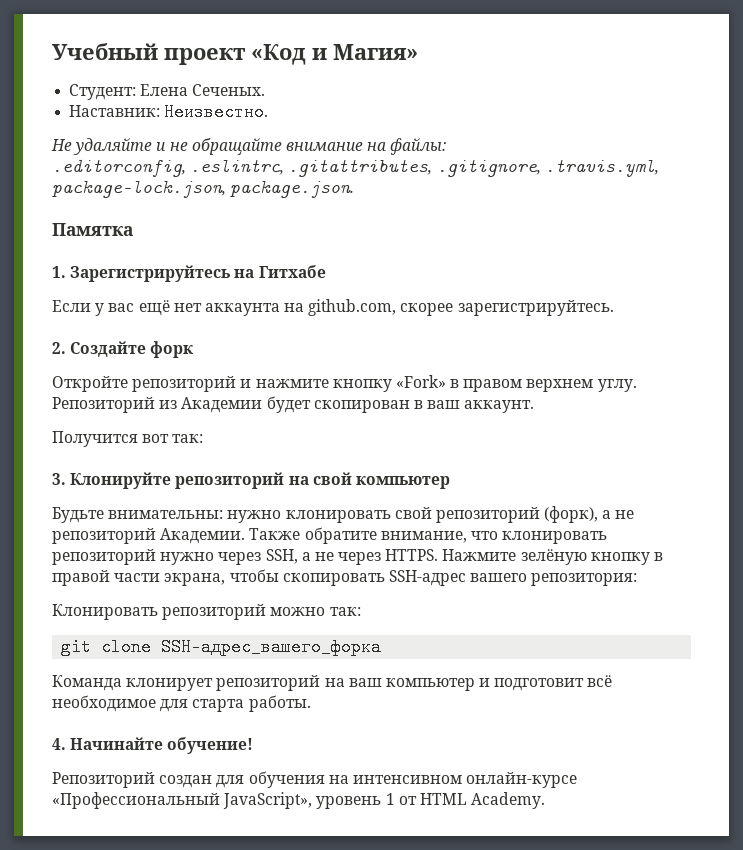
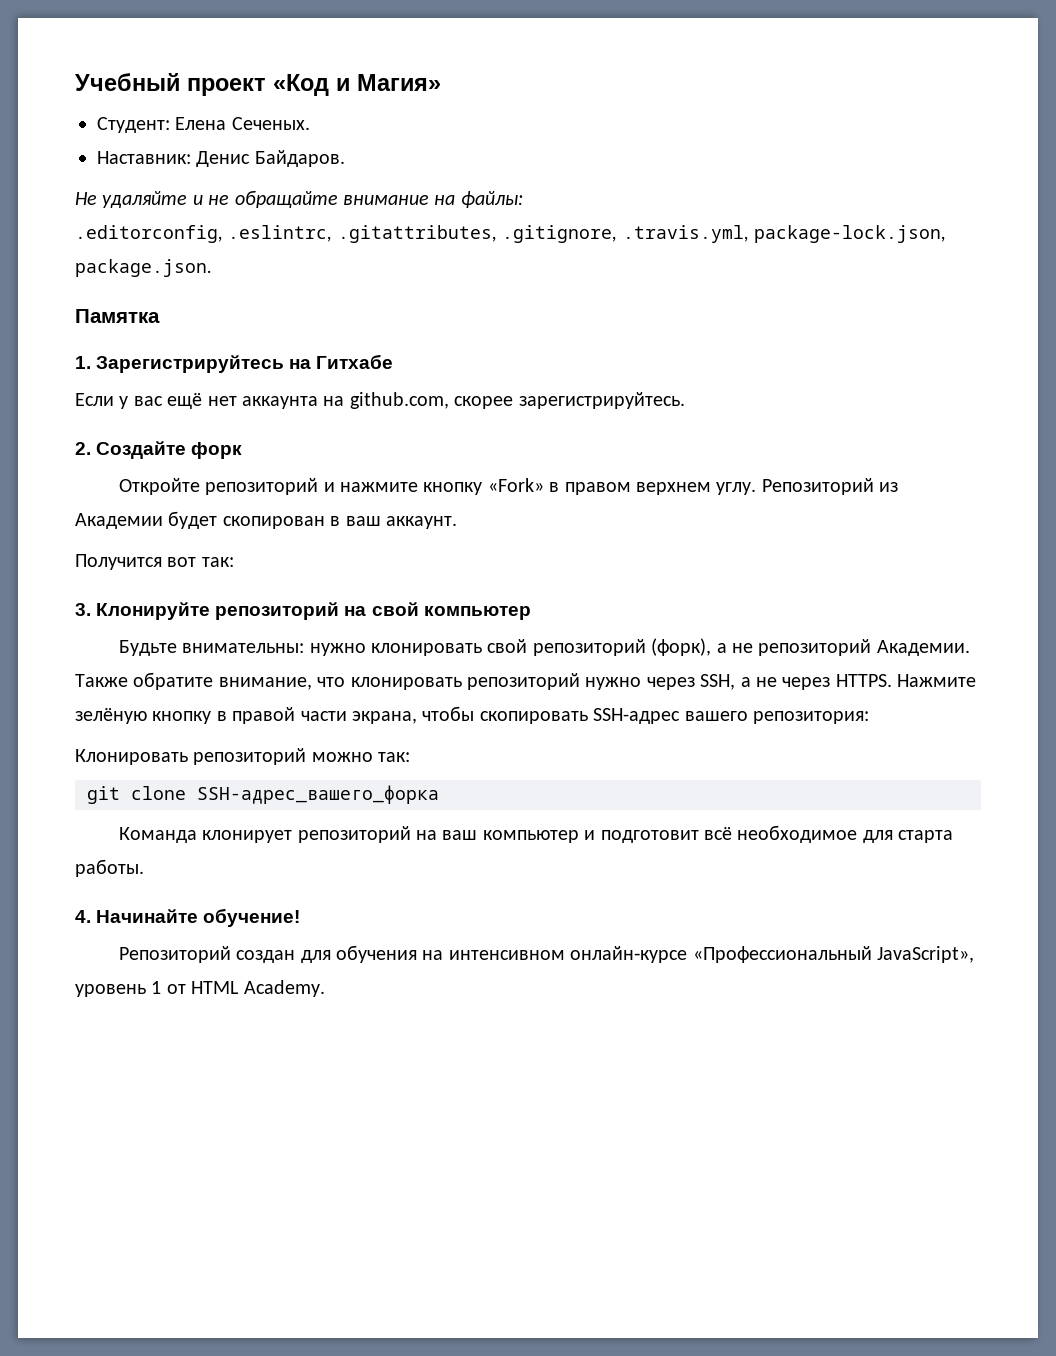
- Наставник: Неизвестно.
+ Наставник: Денис Байдаров.

